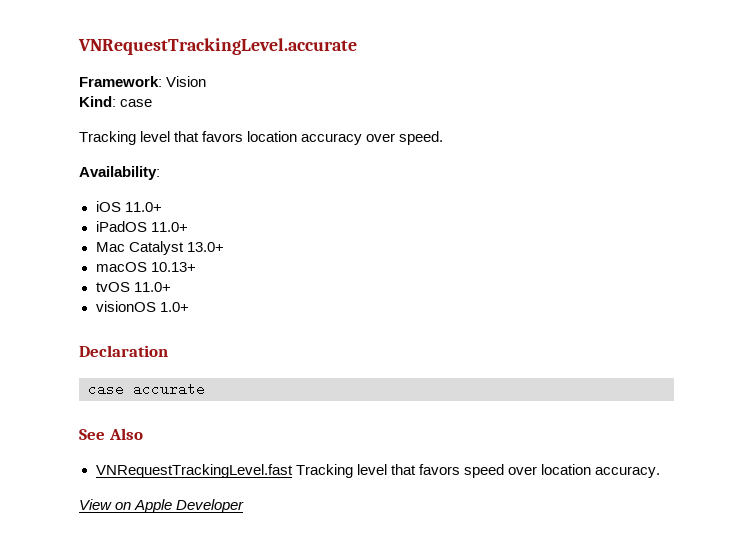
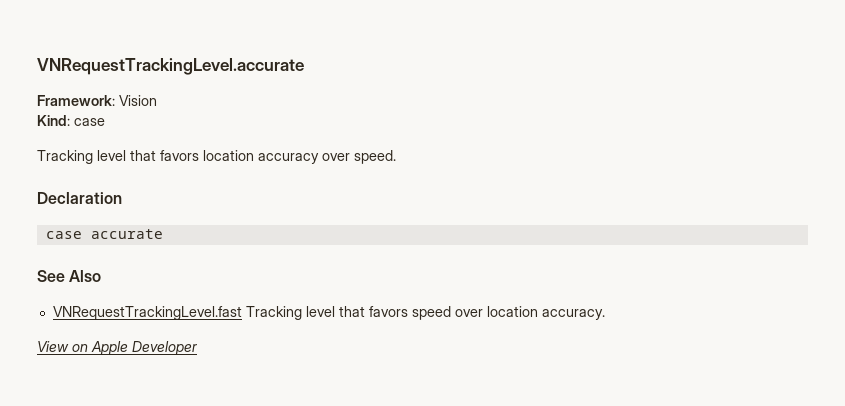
- Availability:
- iOS 11.0+
- iPadOS 11.0+
- Mac Catalyst 13.0+
- macOS 10.13+
- tvOS 11.0+
- visionOS 1.0+

